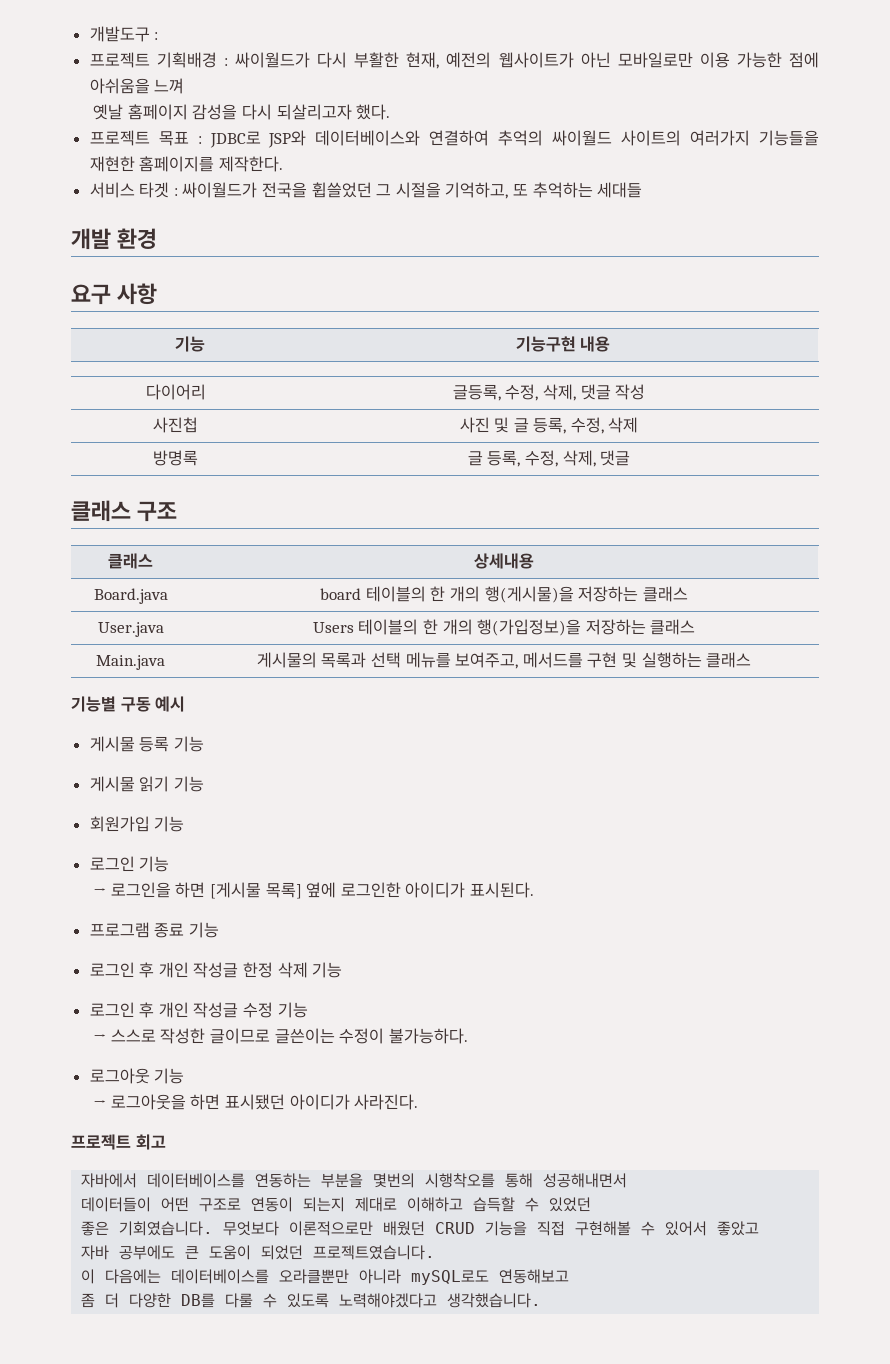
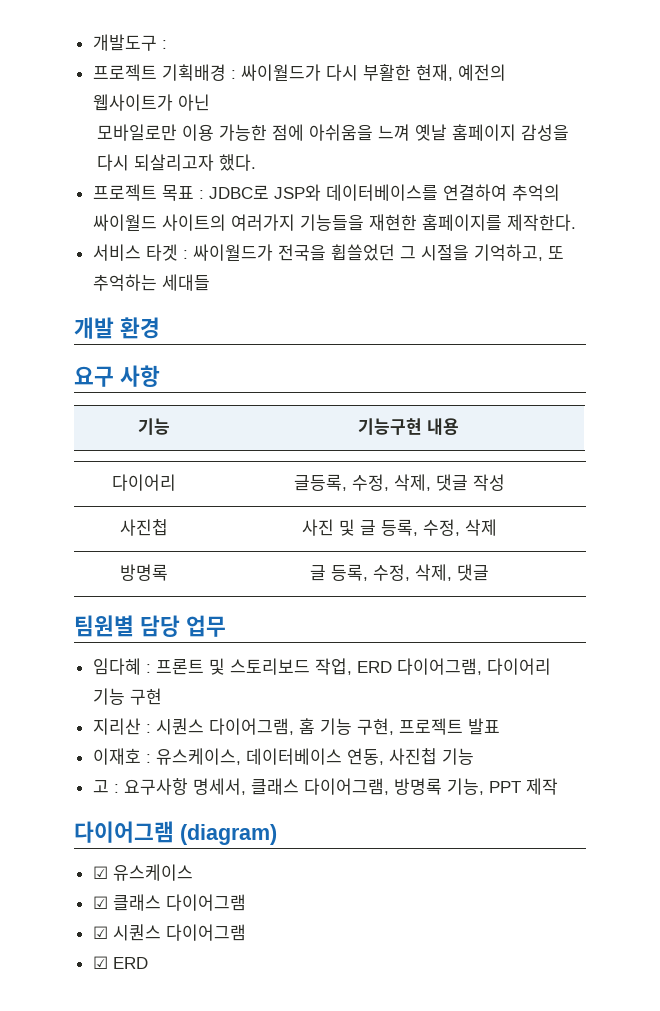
- 프로젝트 기획배경 : 싸이월드가 다시 부활한 현재, 예전의 웹사이트가 아닌 모바일로만 이용 가능한 점에 아쉬움을 느껴
- 옛날 홈페이지 감성을 다시 되살리고자 했다.
+ 프로젝트 기획배경 : 싸이월드가 다시 부활한 현재, 예전의 웹사이트가 아닌
+ 모바일로만 이용 가능한 점에 아쉬움을 느껴 옛날 홈페이지 감성을 다시 되살리고자 했다.
- 프로젝트 목표 : JDBC로 JSP와 데이터베이스와 연결하여 추억의 싸이월드 사이트의 여러가지 기능들을 재현한 홈페이지를 제작한다.
+ 프로젝트 목표 : JDBC로 JSP와 데이터베이스를 연결하여 추억의 싸이월드 사이트의 여러가지 기능들을 재현한 홈페이지를 제작한다.
- 클래스 구조
- 클래스 | 상세내용
- Board.java | board 테이블의 한 개의 행(게시물)을 저장하는 클래스
- User.java | Users 테이블의 한 개의 행(가입정보)을 저장하는 클래스
- Main.java | 게시물의 목록과 선택 메뉴를 보여주고, 메서드를 구현 및 실행하는 클래스
- 기능별 구동 예시
- 게시물 등록 기능
- 게시물 읽기 기능
- 회원가입 기능
- 로그인 기능
- → 로그인을 하면 [게시물 목록] 옆에 로그인한 아이디가 표시된다.
- 프로그램 종료 기능
- 로그인 후 개인 작성글 한정 삭제 기능
- 로그인 후 개인 작성글 수정 기능
- → 스스로 작성한 글이므로 글쓴이는 수정이 불가능하다.
- 로그아웃 기능
- → 로그아웃을 하면 표시됐던 아이디가 사라진다.
- 프로젝트 회고
- 자바에서 데이터베이스를 연동하는 부분을 몇번의 시행착오를 통해 성공해내면서
- 데이터들이 어떤 구조로 연동이 되는지 제대로 이해하고 습득할 수 있었던
- 좋은 기회였습니다. 무엇보다 이론적으로만 배웠던 CRUD 기능을 직접 구현해볼 수 있어서 좋았고
- 자바 공부에도 큰 도움이 되었던 프로젝트였습니다.
- 이 다음에는 데이터베이스를 오라클뿐만 아니라 mySQL로도 연동해보고
- 좀 더 다양한 DB를 다룰 수 있도록 노력해야겠다고 생각했습니다.
+ 팀원별 담당 업무
+ 임다혜 : 프론트 및 스토리보드 작업, ERD 다이어그램, 다이어리 기능 구현
+ 지리산 : 시퀀스 다이어그램, 홈 기능 구현, 프로젝트 발표
+ 이재호 : 유스케이스, 데이터베이스 연동, 사진첩 기능
+ 고 : 요구사항 명세서, 클래스 다이어그램, 방명록 기능, PPT 제작
+ 다이어그램 (diagram)
+ ☑ 유스케이스
+ ☑ 클래스 다이어그램
+ ☑ 시퀀스 다이어그램
+ ☑ ERD

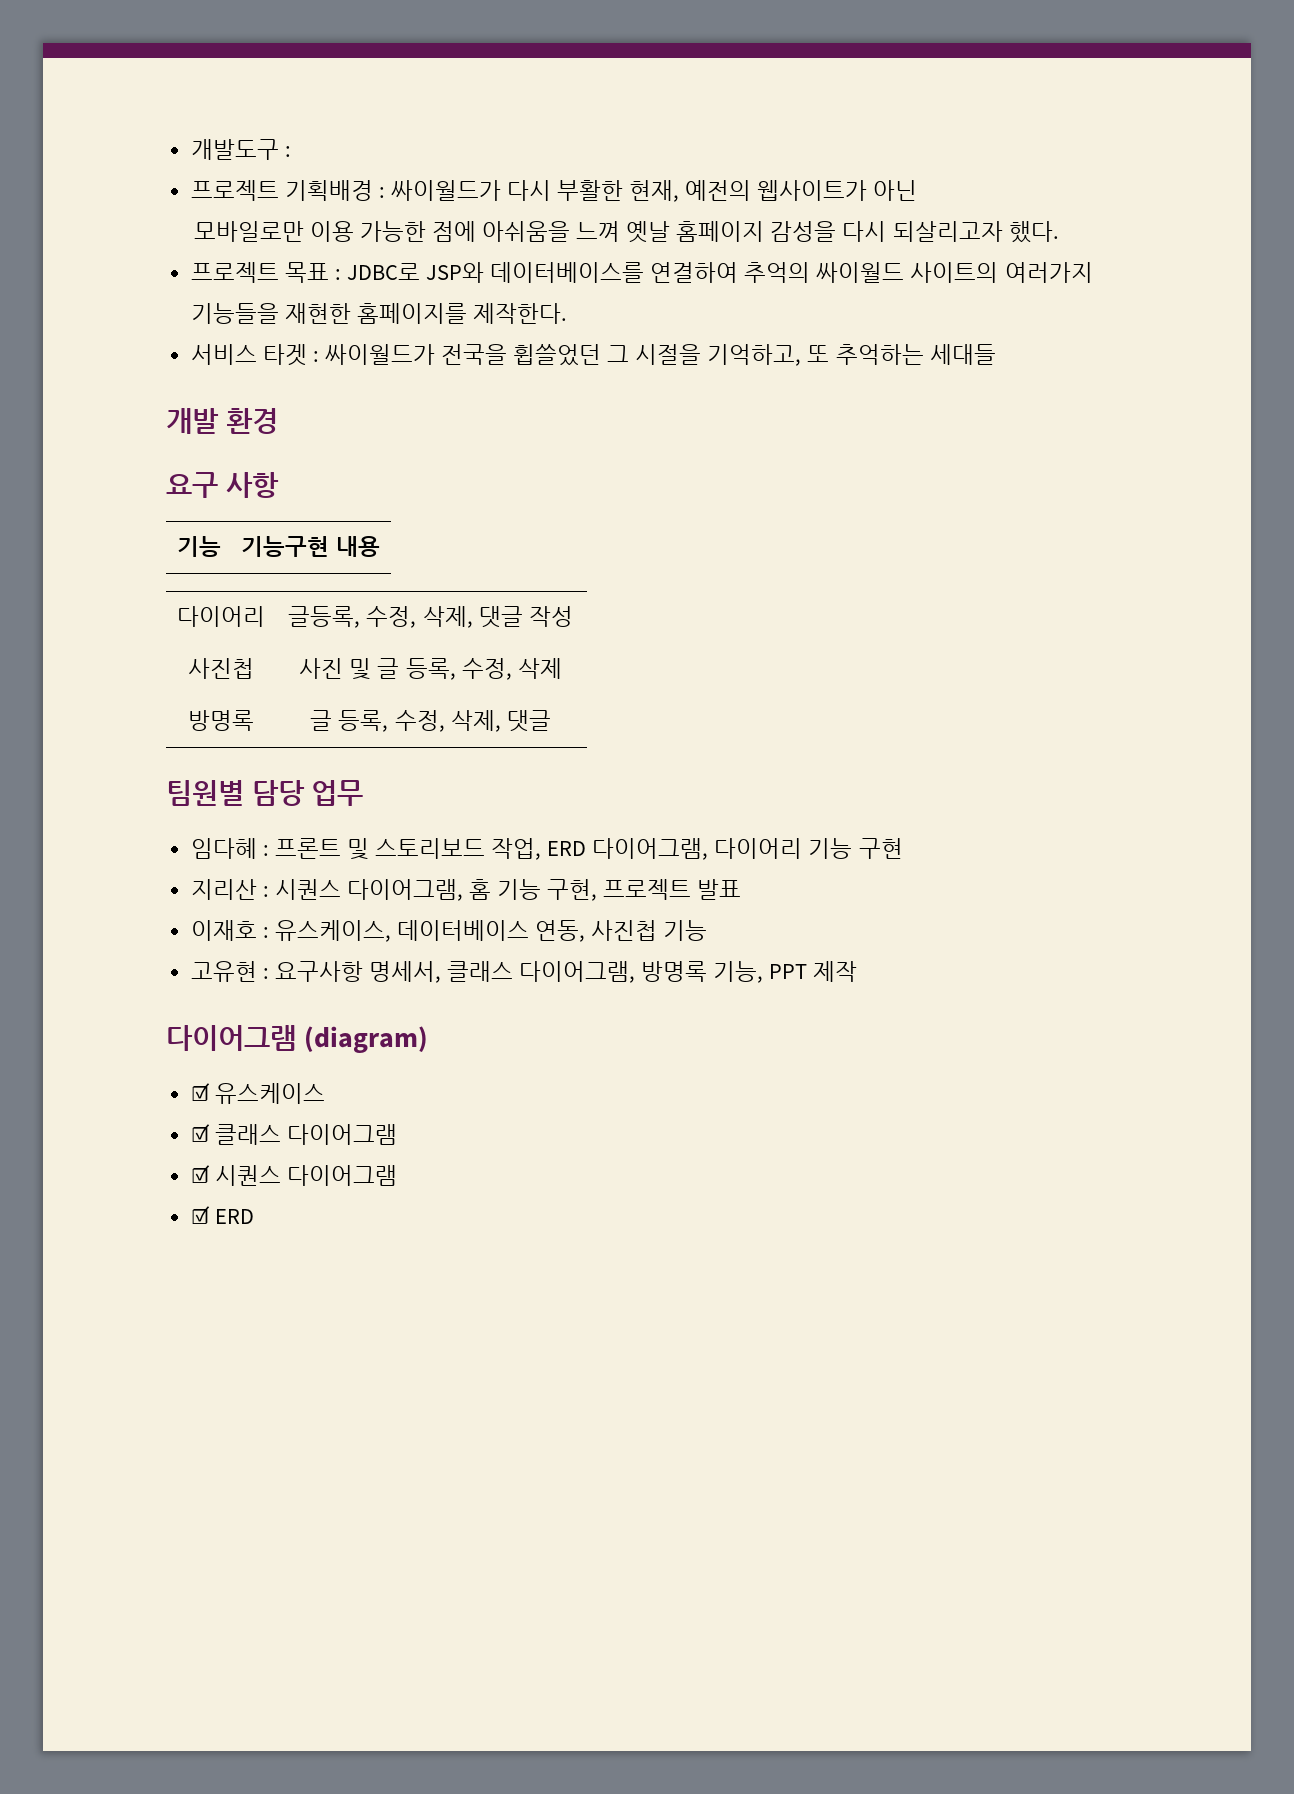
- 고 : 요구사항 명세서, 클래스 다이어그램, 방명록 기능, PPT 제작
+ 고유현 : 요구사항 명세서, 클래스 다이어그램, 방명록 기능, PPT 제작

